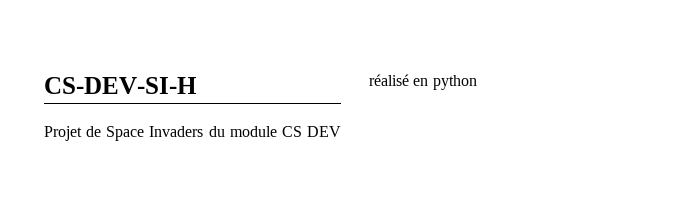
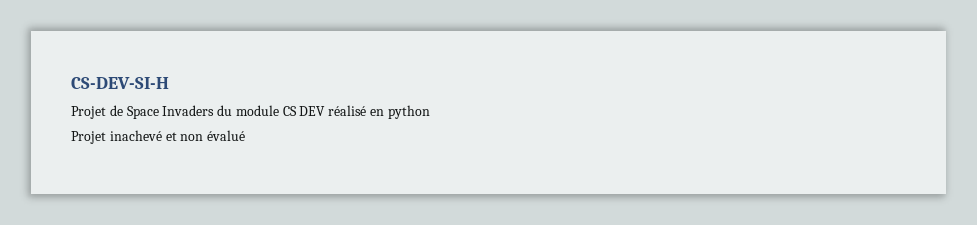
+ Projet inachevé et non évalué

